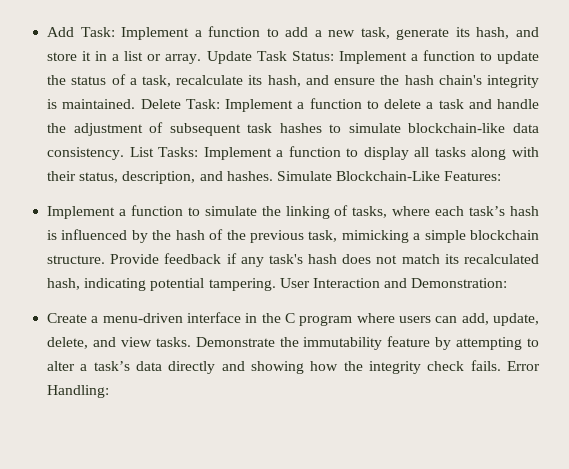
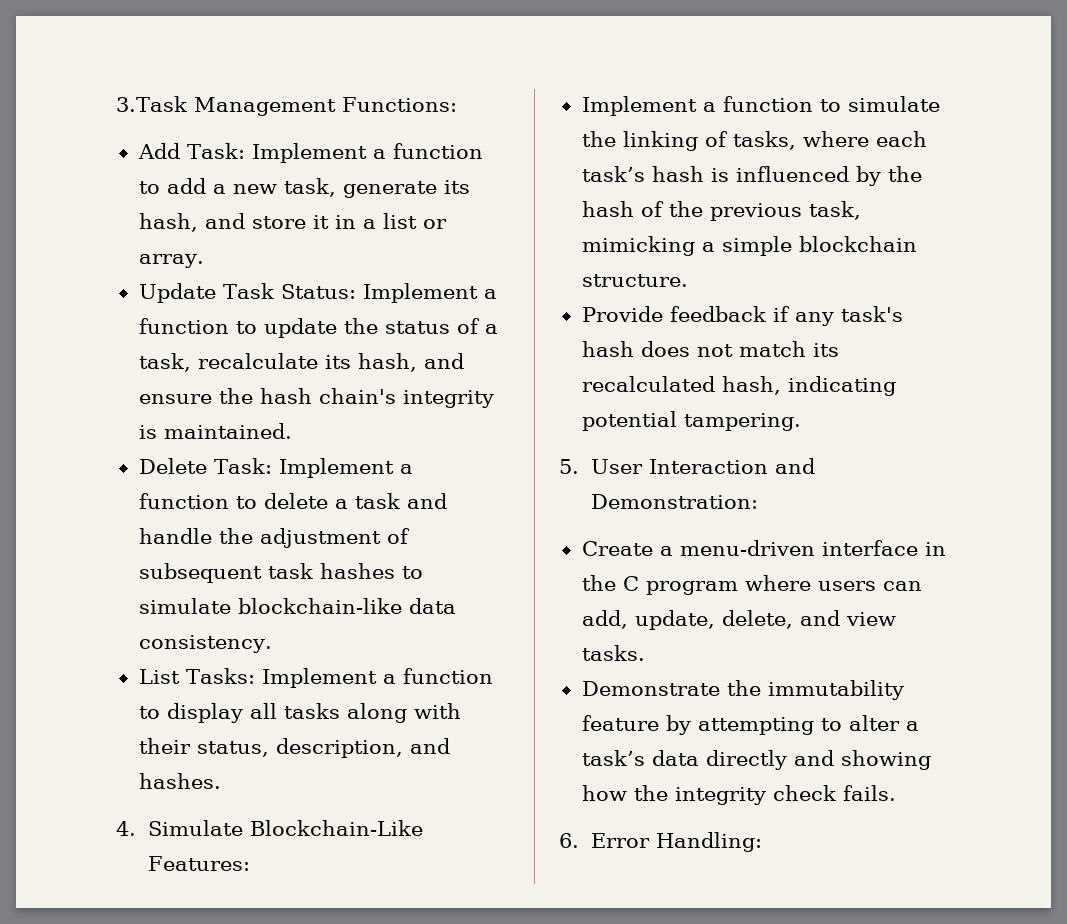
+ 3.Task Management Functions:
- Implement a function to add a new task, generate its hash, and store it in a list or array. Update Task Status:
+ Implement a function to add a new task, generate its hash, and store it in a list or array.
+ Update Task Status:
- Implement a function to update the status of a task, recalculate its hash, and ensure the hash chain's integrity is maintained. Delete Task:
+ Implement a function to update the status of a task, recalculate its hash, and ensure the hash chain's integrity is maintained.
+ Delete Task:
- Implement a function to delete a task and handle the adjustment of subsequent task hashes to simulate blockchain-like data consistency. List Tasks:
+ Implement a function to delete a task and handle the adjustment of subsequent task hashes to simulate blockchain-like data consistency.
+ List Tasks:
- Implement a function to display all tasks along with their status, description, and hashes. Simulate Blockchain-Like Features:
+ Implement a function to display all tasks along with their status, description, and hashes.
+ 4. Simulate Blockchain-Like Features:
- Implement a function to simulate the linking of tasks, where each task’s hash is influenced by the hash of the previous task, mimicking a simple blockchain structure. Provide feedback if any task's hash does not match its recalculated hash, indicating potential tampering. User Interaction and Demonstration:
+ Implement a function to simulate the linking of tasks, where each task’s hash is influenced by the hash of the previous task, mimicking a simple blockchain structure.
+ Provide feedback if any task's hash does not match its recalculated hash, indicating potential tampering.
+ 5. User Interaction and Demonstration:
- Create a menu-driven interface in the C program where users can add, update, delete, and view tasks. Demonstrate the immutability feature by attempting to alter a task’s data directly and showing how the integrity check fails. Error Handling:
+ Create a menu-driven interface in the C program where users can add, update, delete, and view tasks.
+ Demonstrate the immutability feature by attempting to alter a task’s data directly and showing how the integrity check fails.
+ 6. Error Handling:

